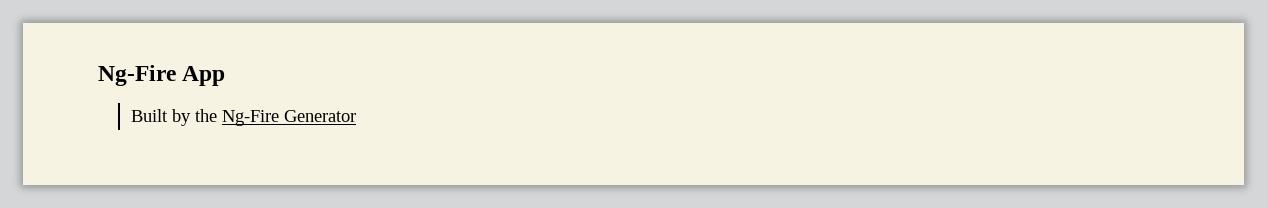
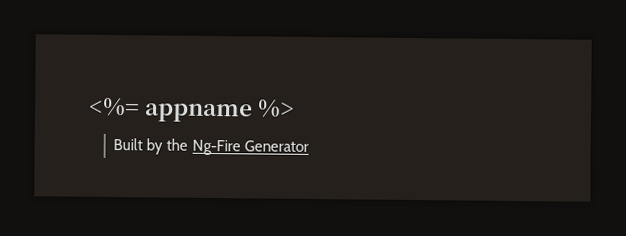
- Ng-Fire App
+ <%= appname %>

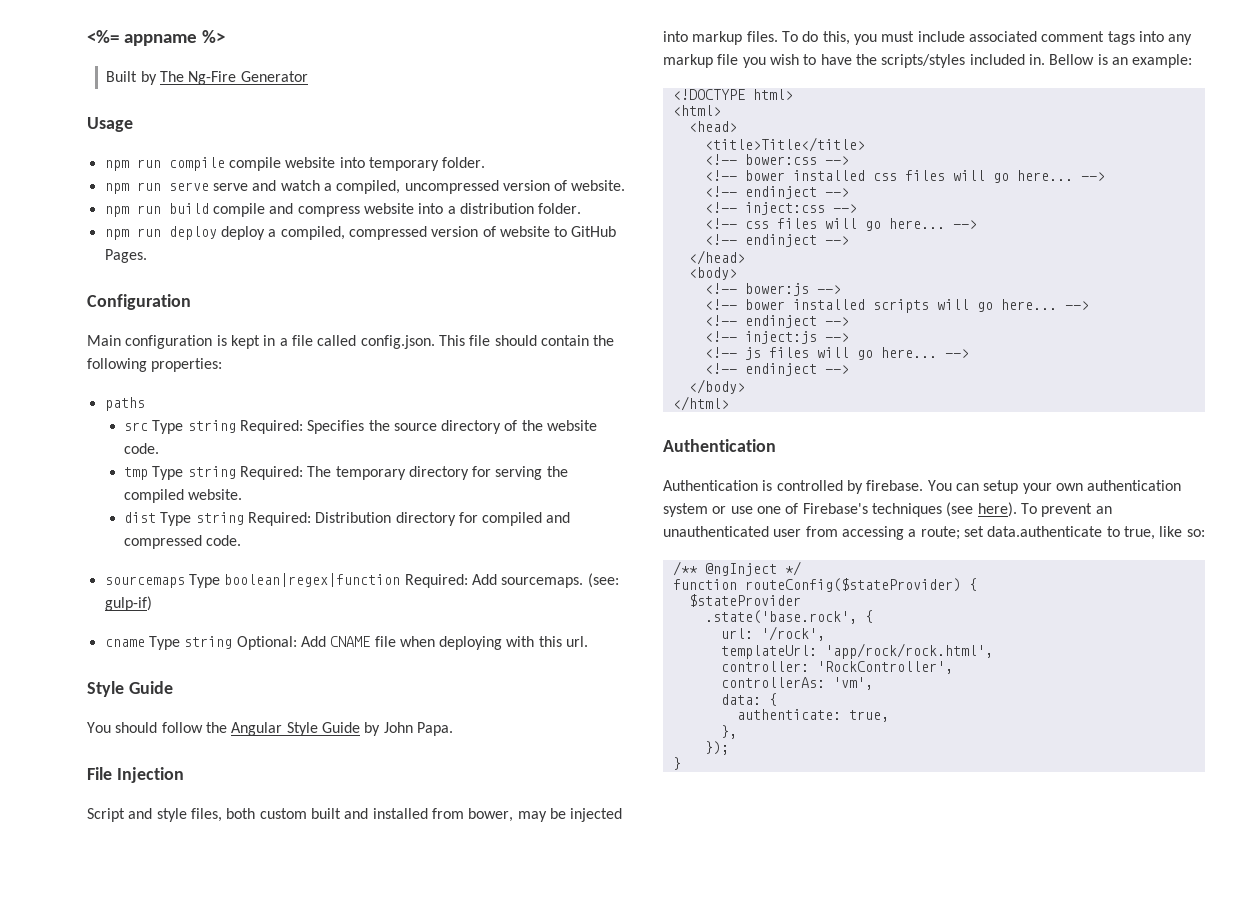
- Built by the Ng-Fire Generator
+ Built by The Ng-Fire Generator
+ Usage
+ npm run compile compile website into temporary folder.
+ npm run serve serve and watch a compiled, uncompressed version of website.
+ npm run build compile and compress website into a distribution folder.
+ npm run deploy deploy a compiled, compressed version of website to GitHub Pages.
+ Configuration
+ Main configuration is kept in a file called config.json. This file should contain the following properties:
+ paths
+ src Type string Required: Specifies the source directory of the website code.
+ tmp Type string Required: The temporary directory for serving the compiled website.
+ dist Type string Required: Distribution directory for compiled and compressed code.
+ sourcemaps Type boolean|regex|function Required: Add sourcemaps. (see: gulp-if)
+ cname Type string Optional: Add CNAME file when deploying with this url.
+ Style Guide
+ You should follow the Angular Style Guide by John Papa.
+ File Injection
+ Script and style files, both custom built and installed from bower, may be injected into markup files. To do this, you must include associated comment tags into any markup file you wish to have the scripts/styles included in. Bellow is an example:
+ <!DOCTYPE html>
+ <html>
+ <head>
+ <title>Title</title>
+ <!-- bower:css -->
+ <!-- bower installed css files will go here... -->
+ <!-- endinject -->
+ <!-- inject:css -->
+ <!-- css files will go here... -->
+ <!-- endinject -->
+ </head>
+ <body>
+ <!-- bower:js -->
+ <!-- bower installed scripts will go here... -->
+ <!-- endinject -->
+ <!-- inject:js -->
+ <!-- js files will go here... -->
+ <!-- endinject -->
+ </body>
+ </html>
+ Authentication
+ Authentication is controlled by firebase. You can setup your own authentication system or use one of Firebase's techniques (see here). To prevent an unauthenticated user from accessing a route; set data.authenticate to true, like so:
+ /** @ngInject */
+ function routeConfig($stateProvider) {
+ $stateProvider
+ .state('base.rock', {
+ url: '/rock',
+ templateUrl: 'app/rock/rock.html',
+ controller: 'RockController',
+ controllerAs: 'vm',
+ data: {
+ authenticate: true,
+ },
+ });
+ }

